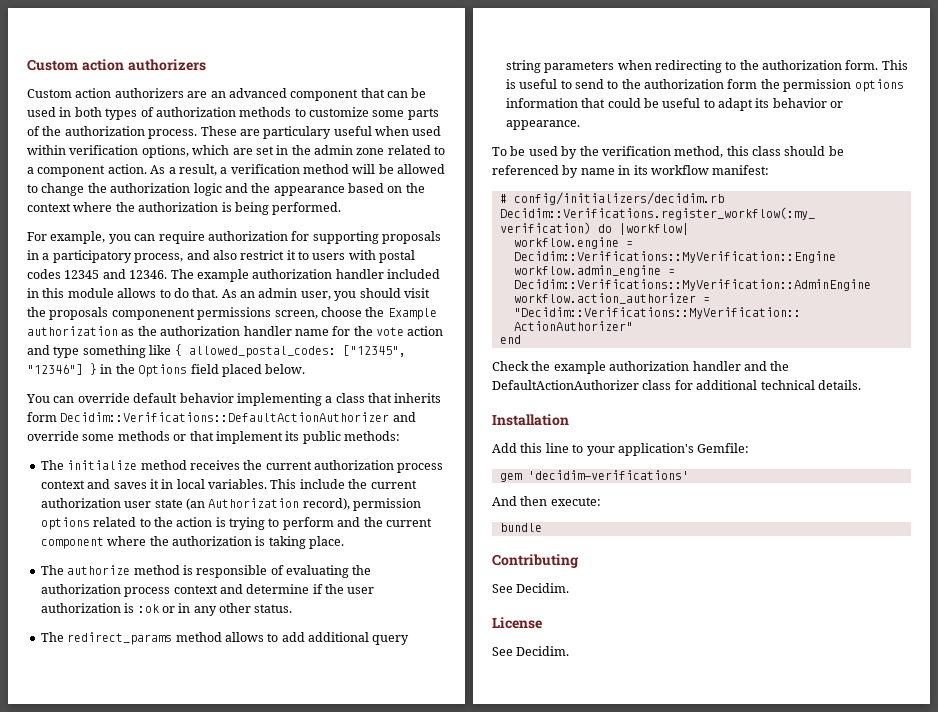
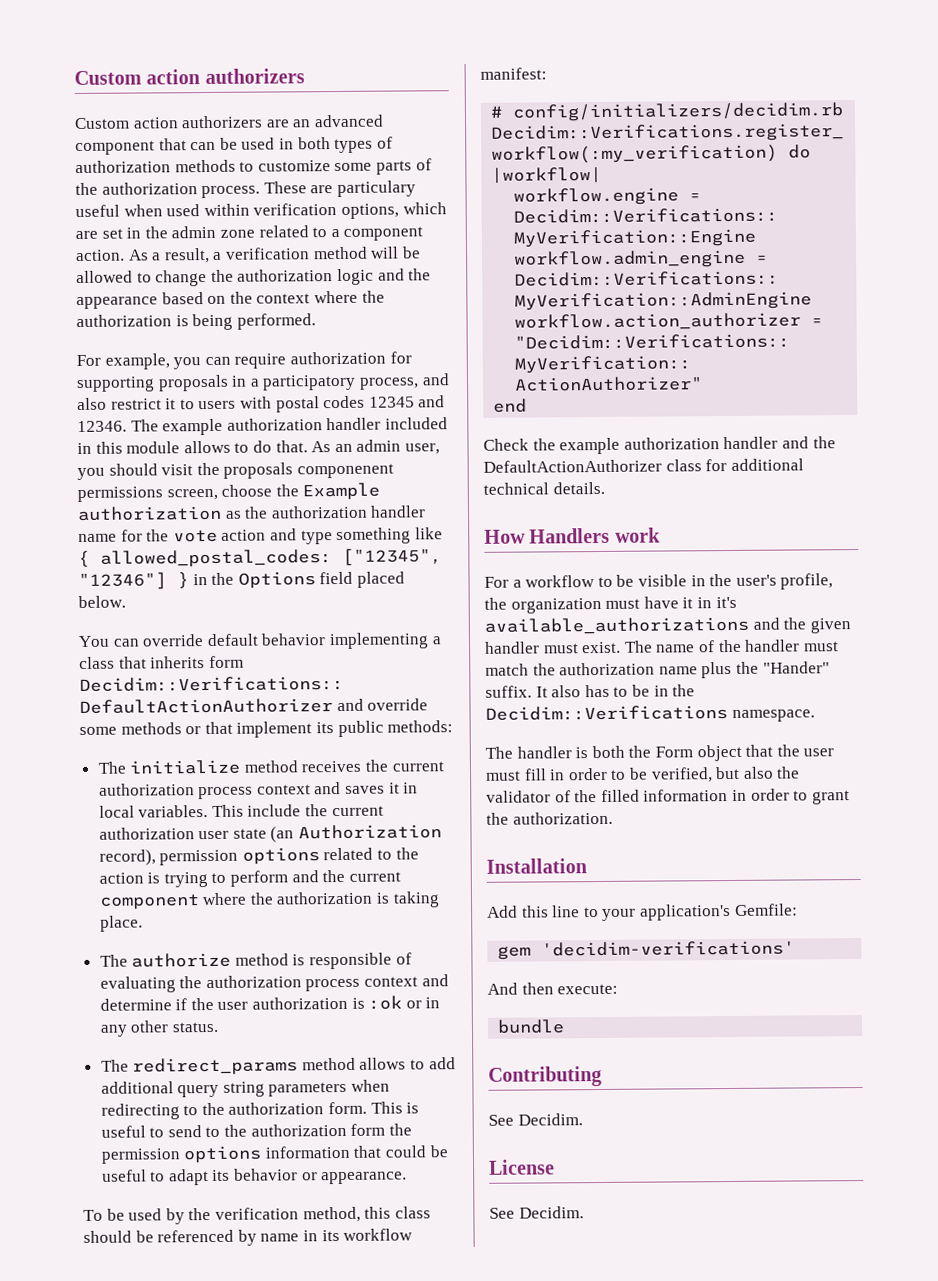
+ How Handlers work
+ For a workflow to be visible in the user's profile, the organization must have it in it's available_authorizations and the given handler must exist. The name of the handler must match the authorization name plus the "Hander" suffix. It also has to be in the Decidim::Verifications namespace.
+ The handler is both the Form object that the user must fill in order to be verified, but also the validator of the filled information in order to grant the authorization.

